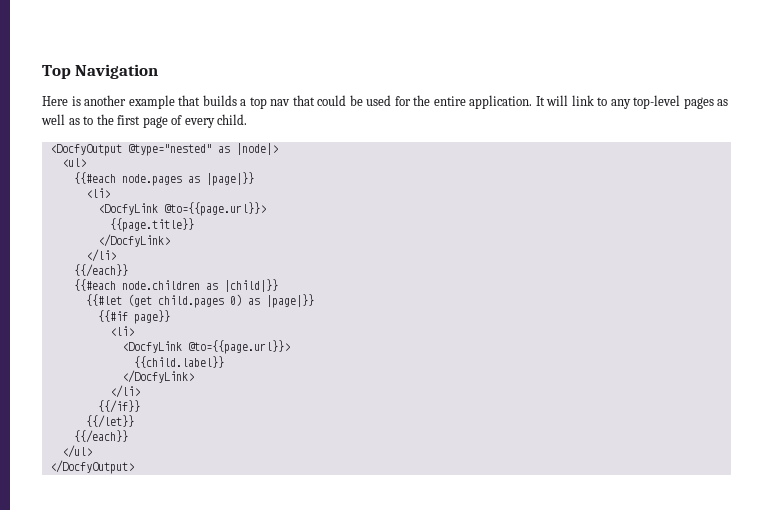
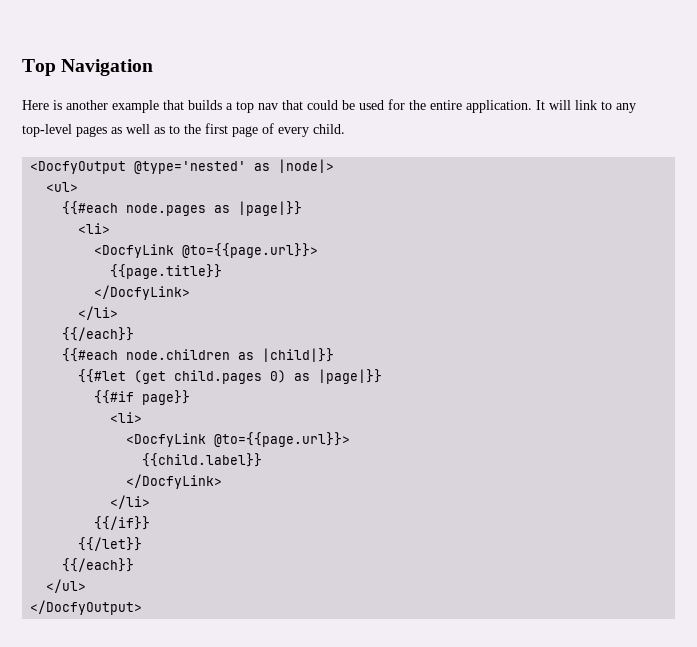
- <DocfyOutput @type="nested" as |node|>
+ <DocfyOutput @type='nested' as |node|>

